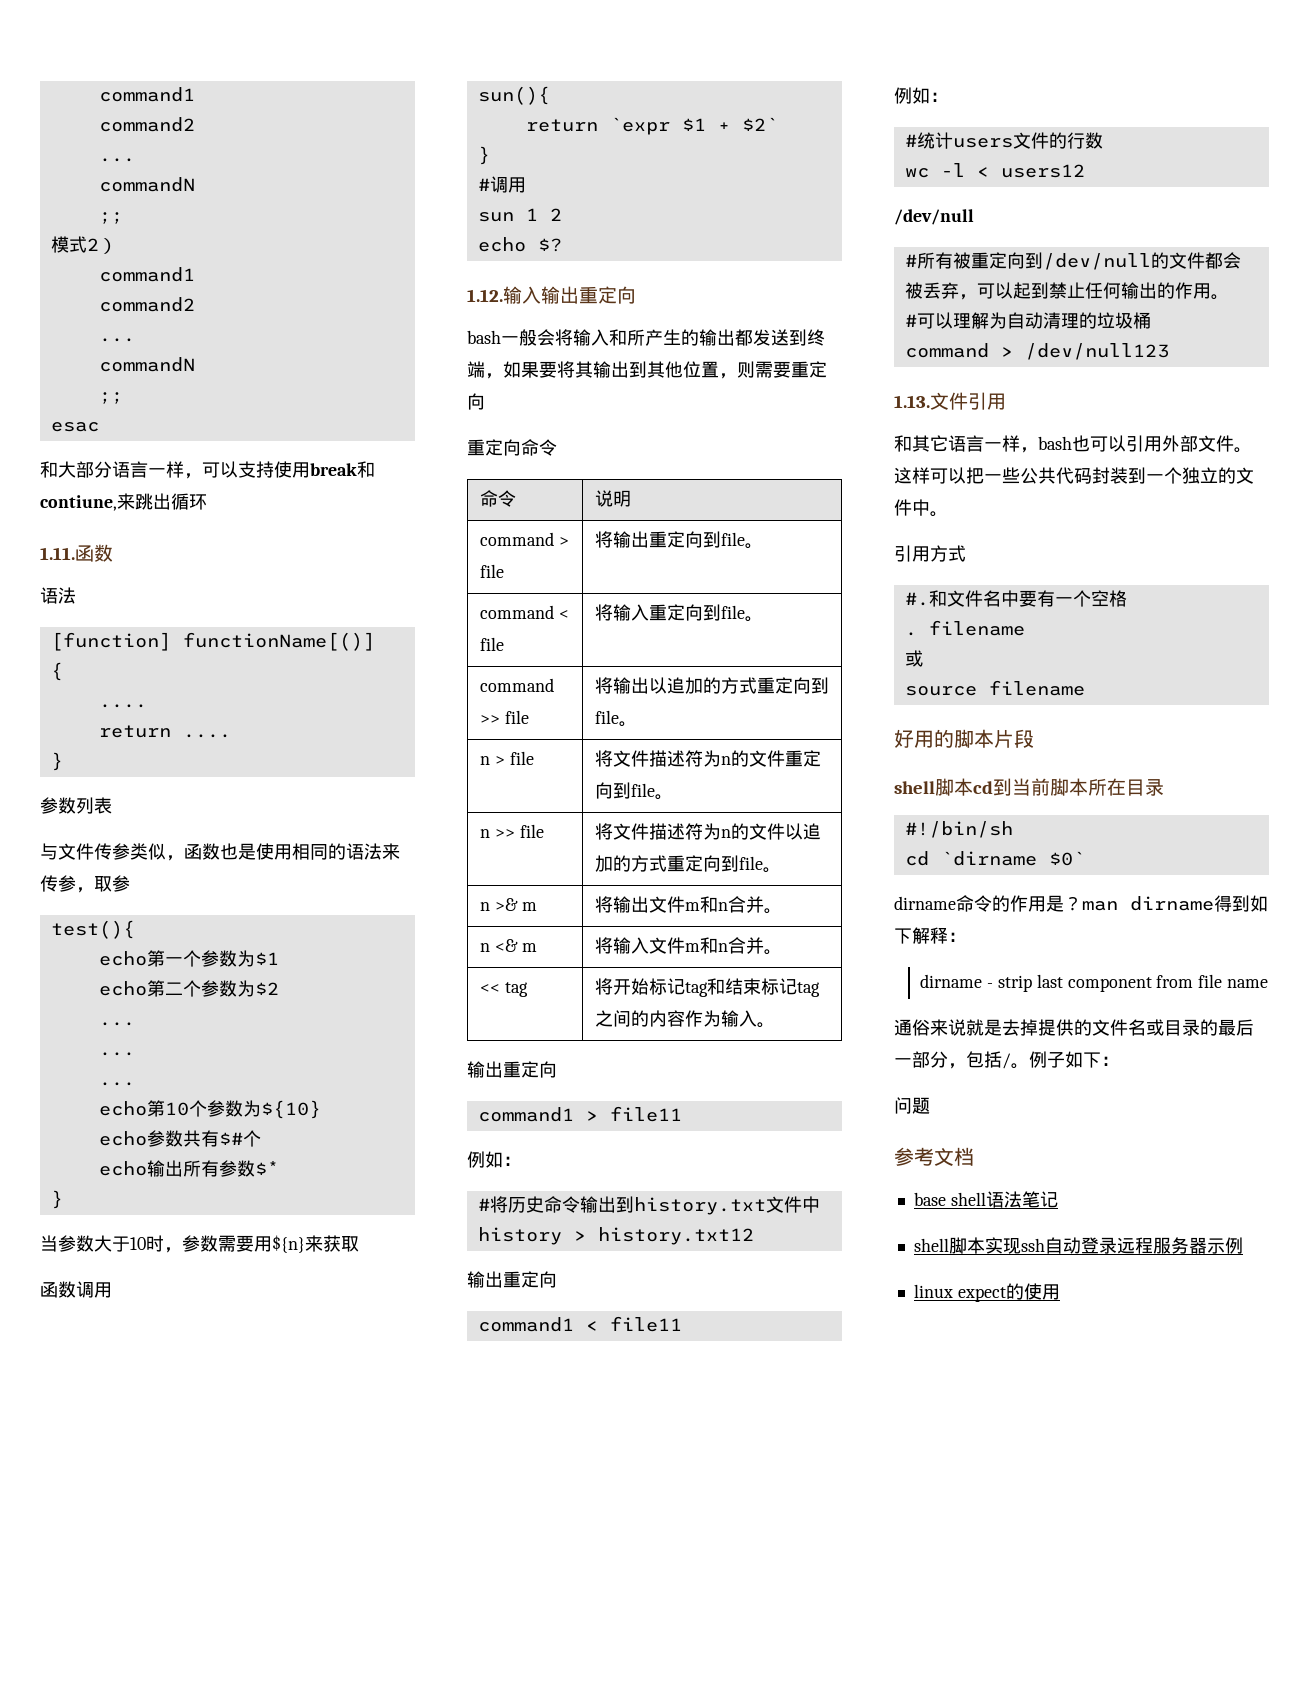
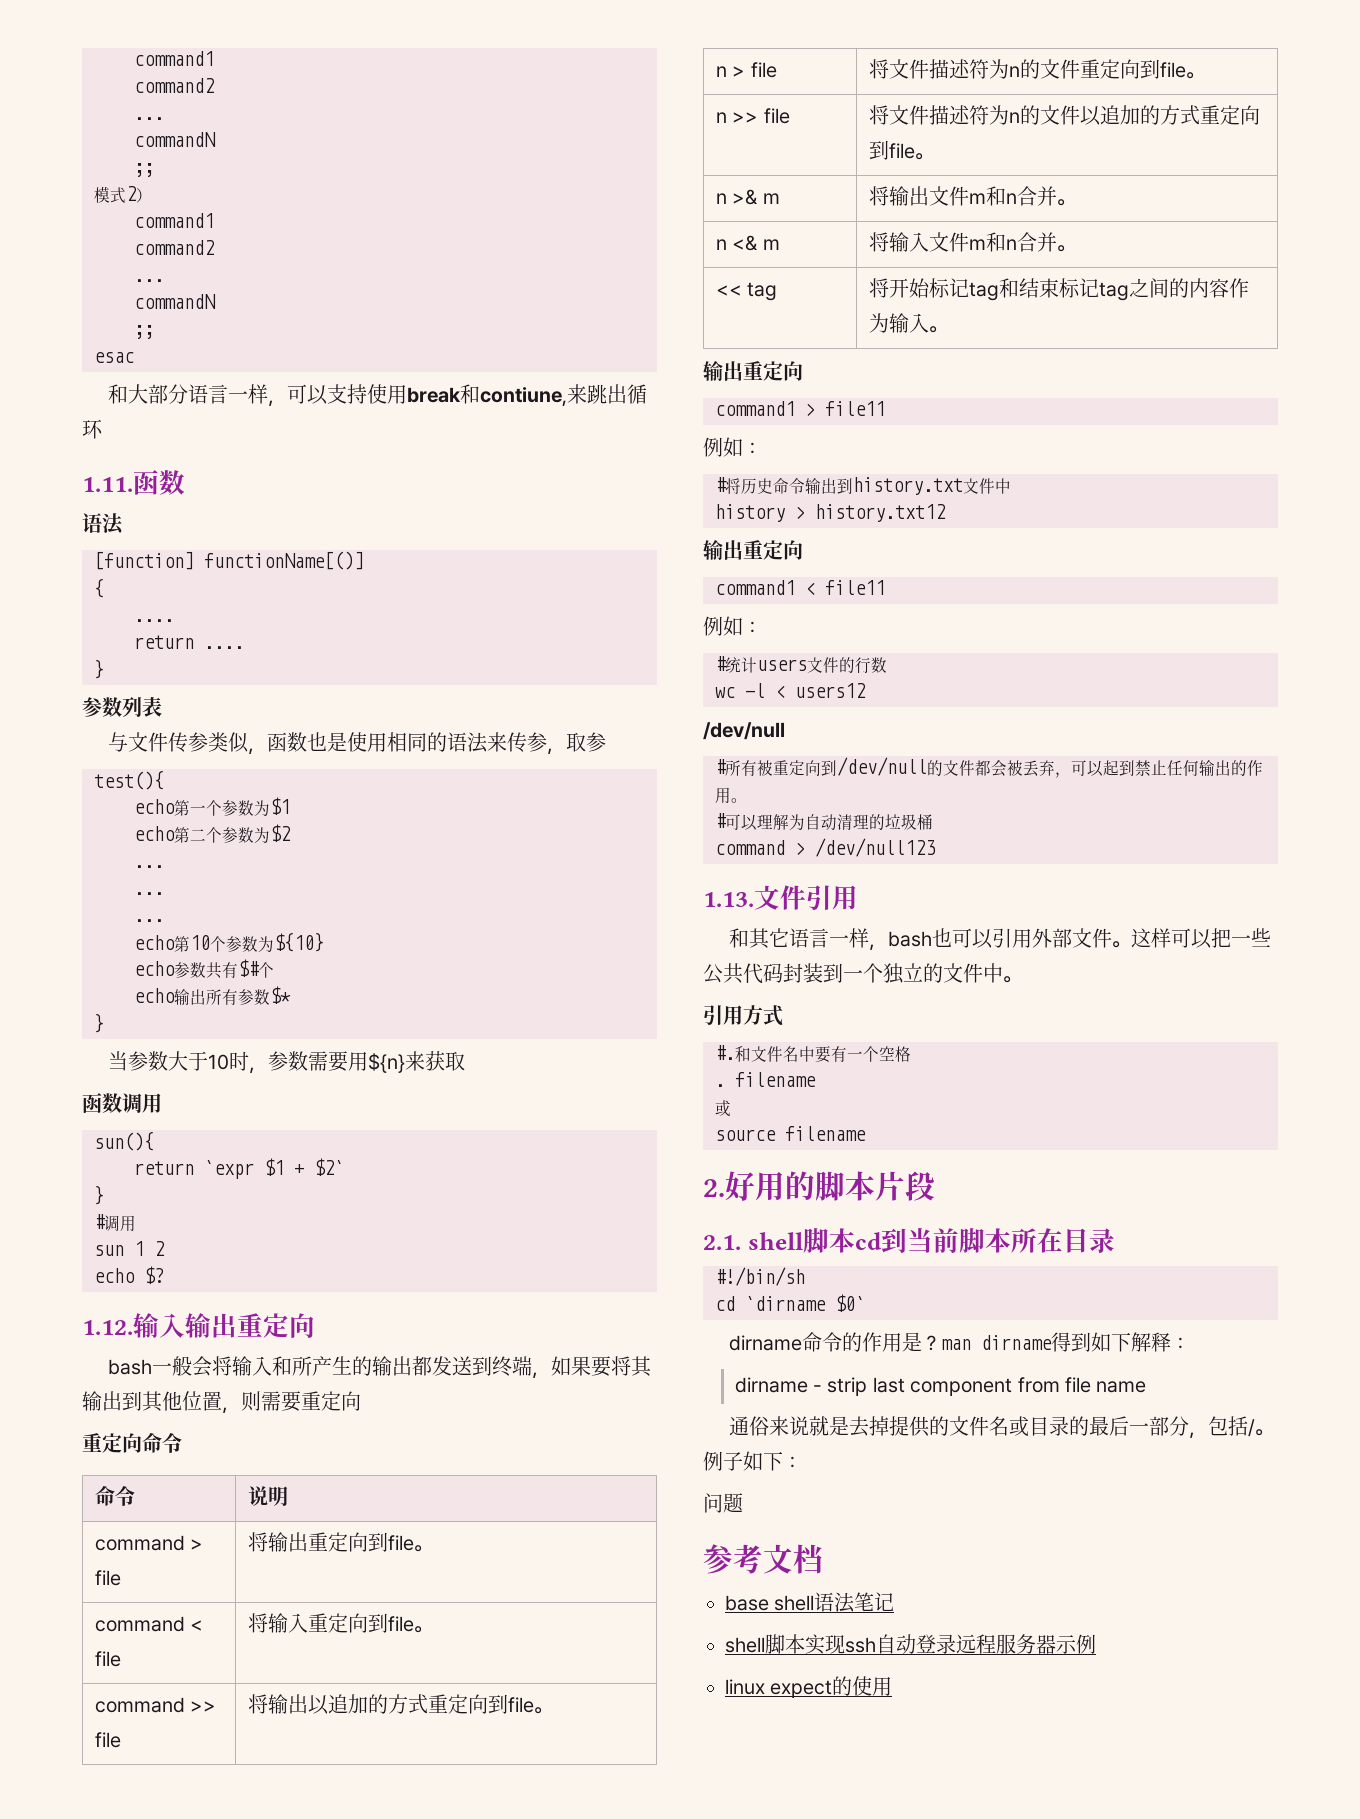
- 好用的脚本片段
+ 2.好用的脚本片段
- shell脚本cd到当前脚本所在目录
+ 2.1. shell脚本cd到当前脚本所在目录

